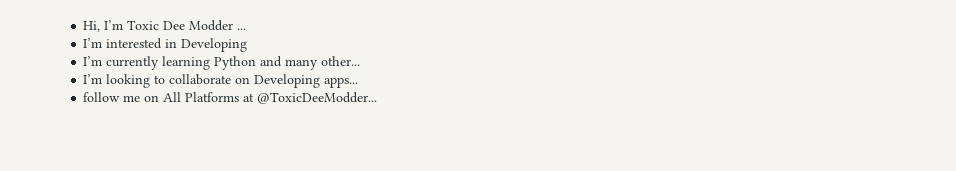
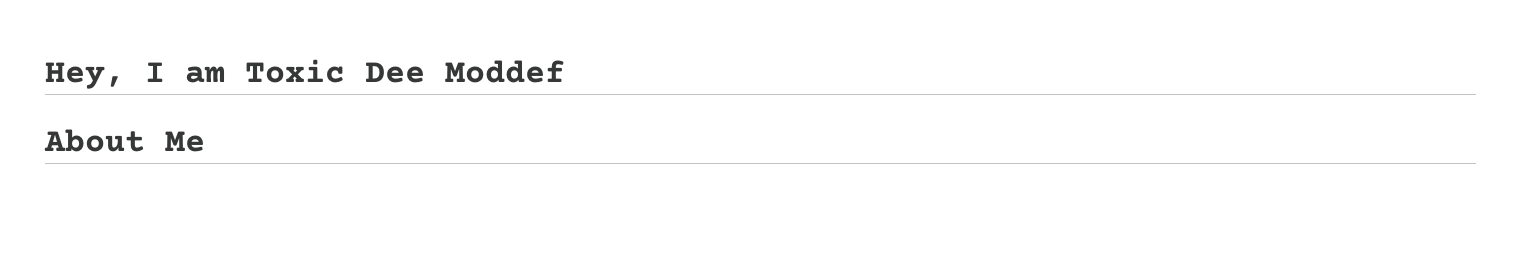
- Hi, I’m Toxic Dee Modder ...
- I’m interested in Developing
- I’m currently learning Python and many other...
- I’m looking to collaborate on Developing apps...
- follow me on All Platforms at @ToxicDeeModder...
+ Hey, I am Toxic Dee Moddef
+ About Me

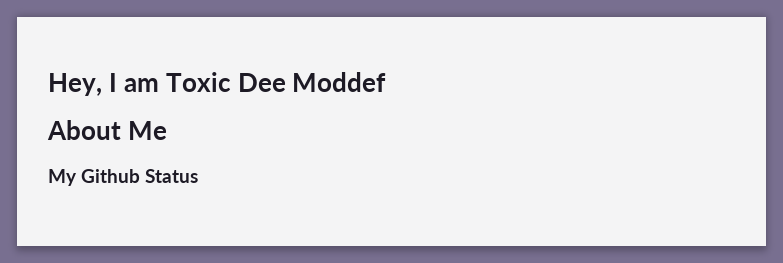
+ My Github Status

